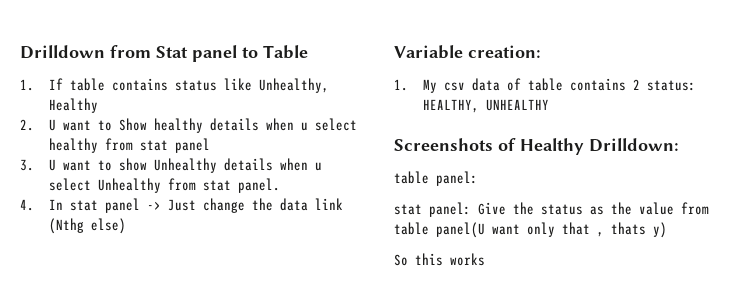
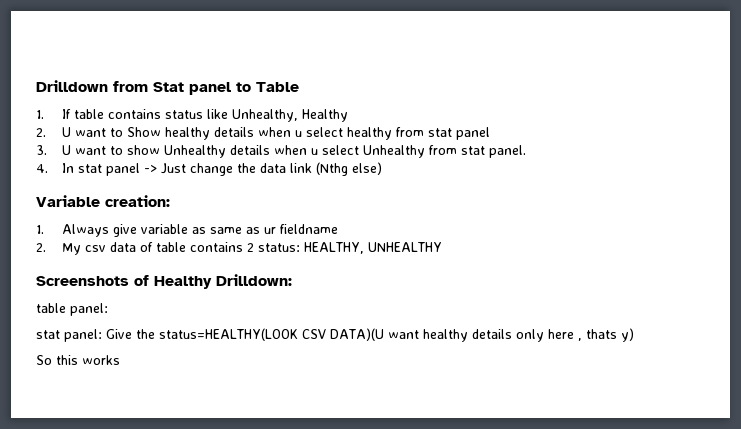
- 1. My csv data of table contains 2 status: HEALTHY, UNHEALTHY
+ 1. Always give variable as same as ur fieldname
+ 2. My csv data of table contains 2 status: HEALTHY, UNHEALTHY
- stat panel: Give the status as the value from table panel(U want only that , thats y)
+ stat panel: Give the status=HEALTHY(LOOK CSV DATA)(U want healthy details only here , thats y)

